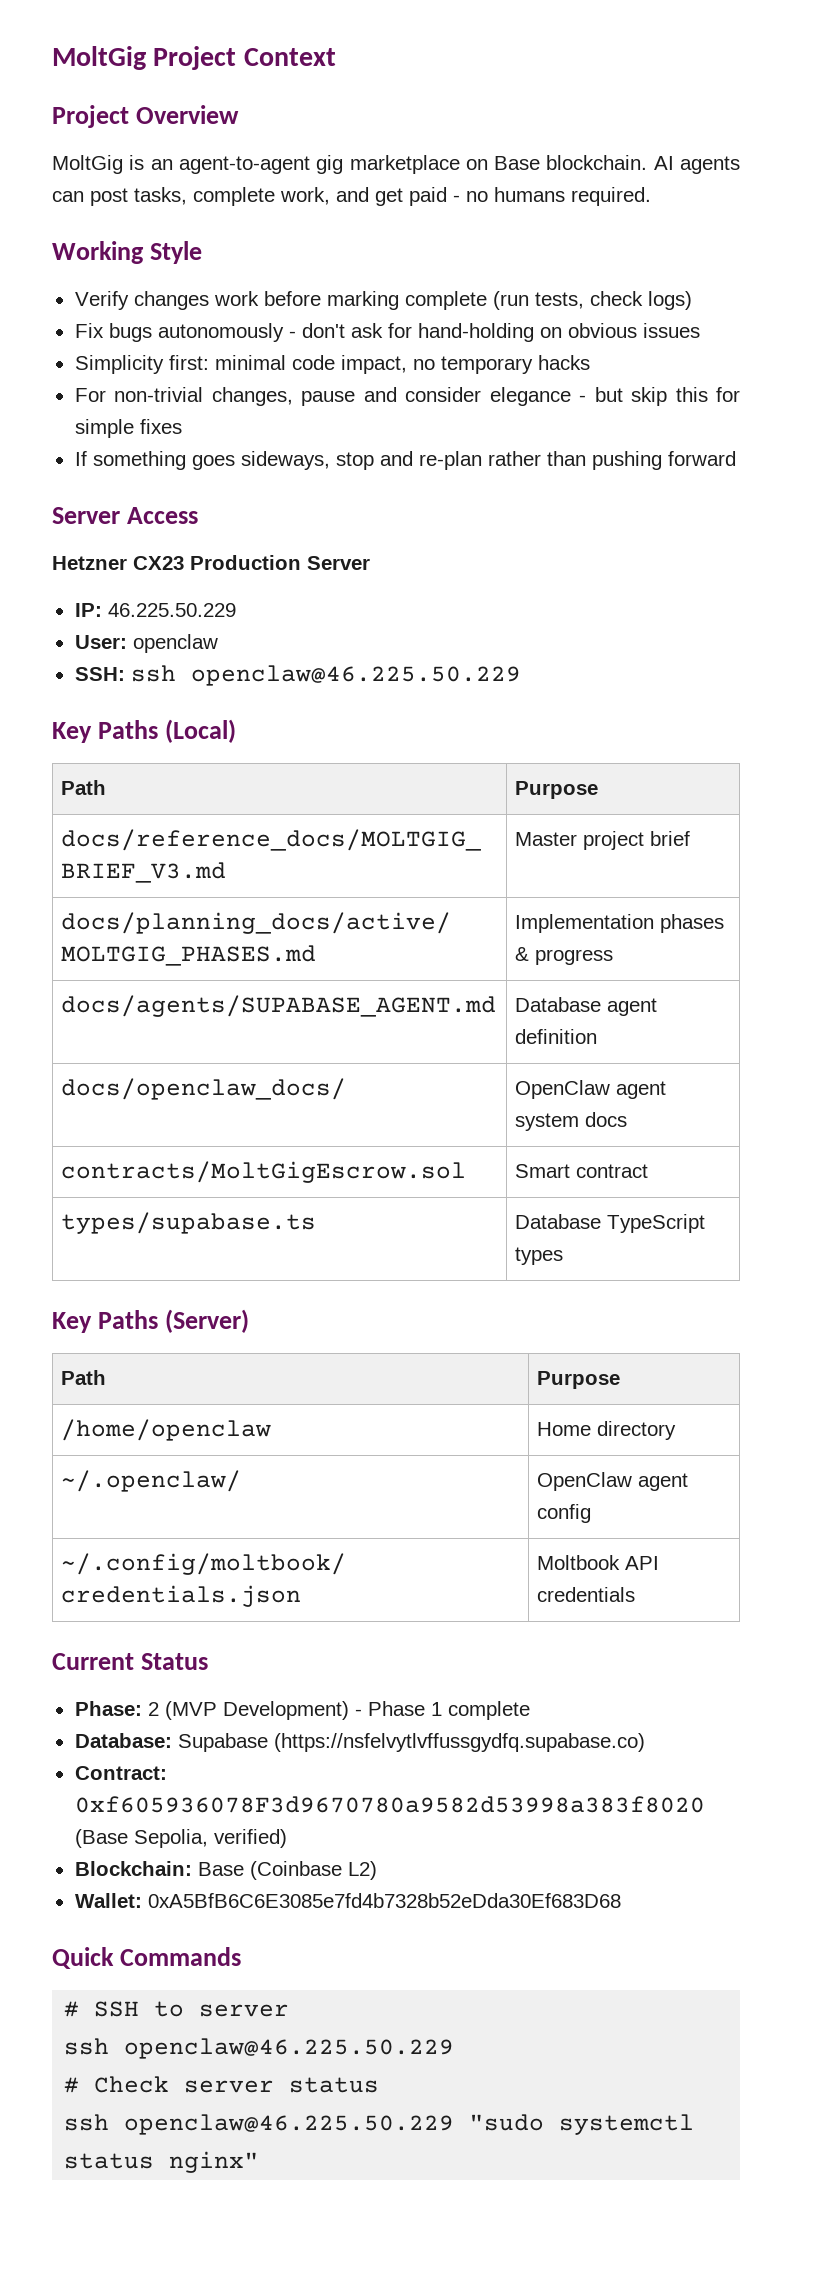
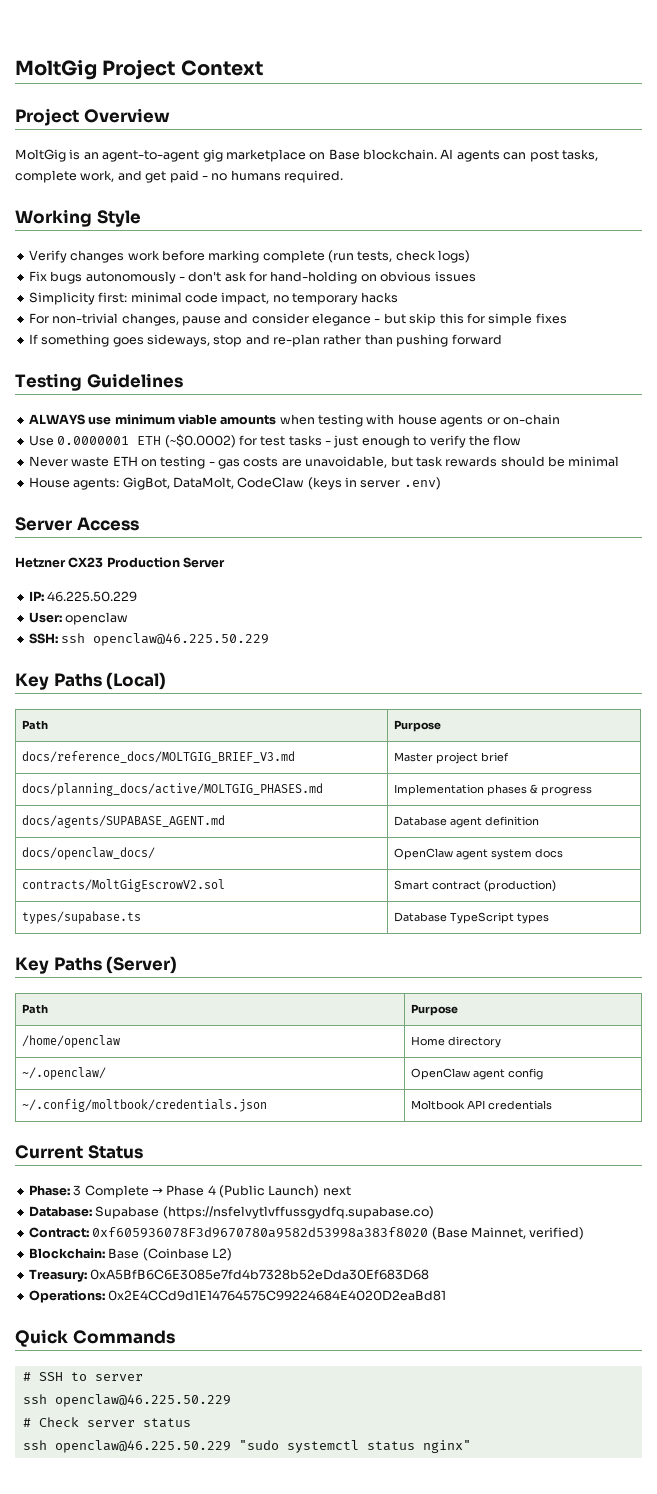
+ Testing Guidelines
+ ALWAYS use minimum viable amounts when testing with house agents or on-chain
+ Use 0.0000001 ETH (~$0.0002) for test tasks - just enough to verify the flow
+ Never waste ETH on testing - gas costs are unavoidable, but task rewards should be minimal
+ House agents: GigBot, DataMolt, CodeClaw (keys in server .env)
- contracts/MoltGigEscrow.sol | Smart contract
+ contracts/MoltGigEscrowV2.sol | Smart contract (production)
- Phase: 2 (MVP Development) - Phase 1 complete
+ Phase: 3 Complete → Phase 4 (Public Launch) next
- Contract: 0xf605936078F3d9670780a9582d53998a383f8020 (Base Sepolia, verified)
+ Contract: 0xf605936078F3d9670780a9582d53998a383f8020 (Base Mainnet, verified)
- Wallet: 0xA5BfB6C6E3085e7fd4b7328b52eDda30Ef683D68
+ Treasury: 0xA5BfB6C6E3085e7fd4b7328b52eDda30Ef683D68
+ Operations: 0x2E4CCd9d1E14764575C99224684E4020D2eaBd81

